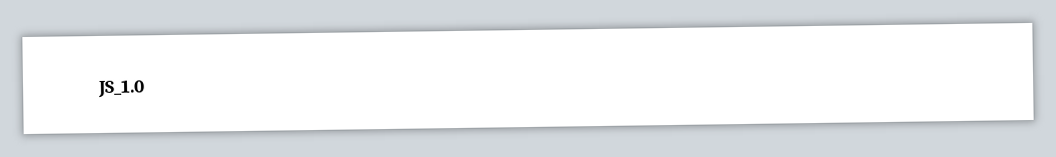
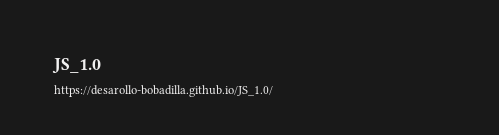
+ https://desarollo-bobadilla.github.io/JS_1.0/

